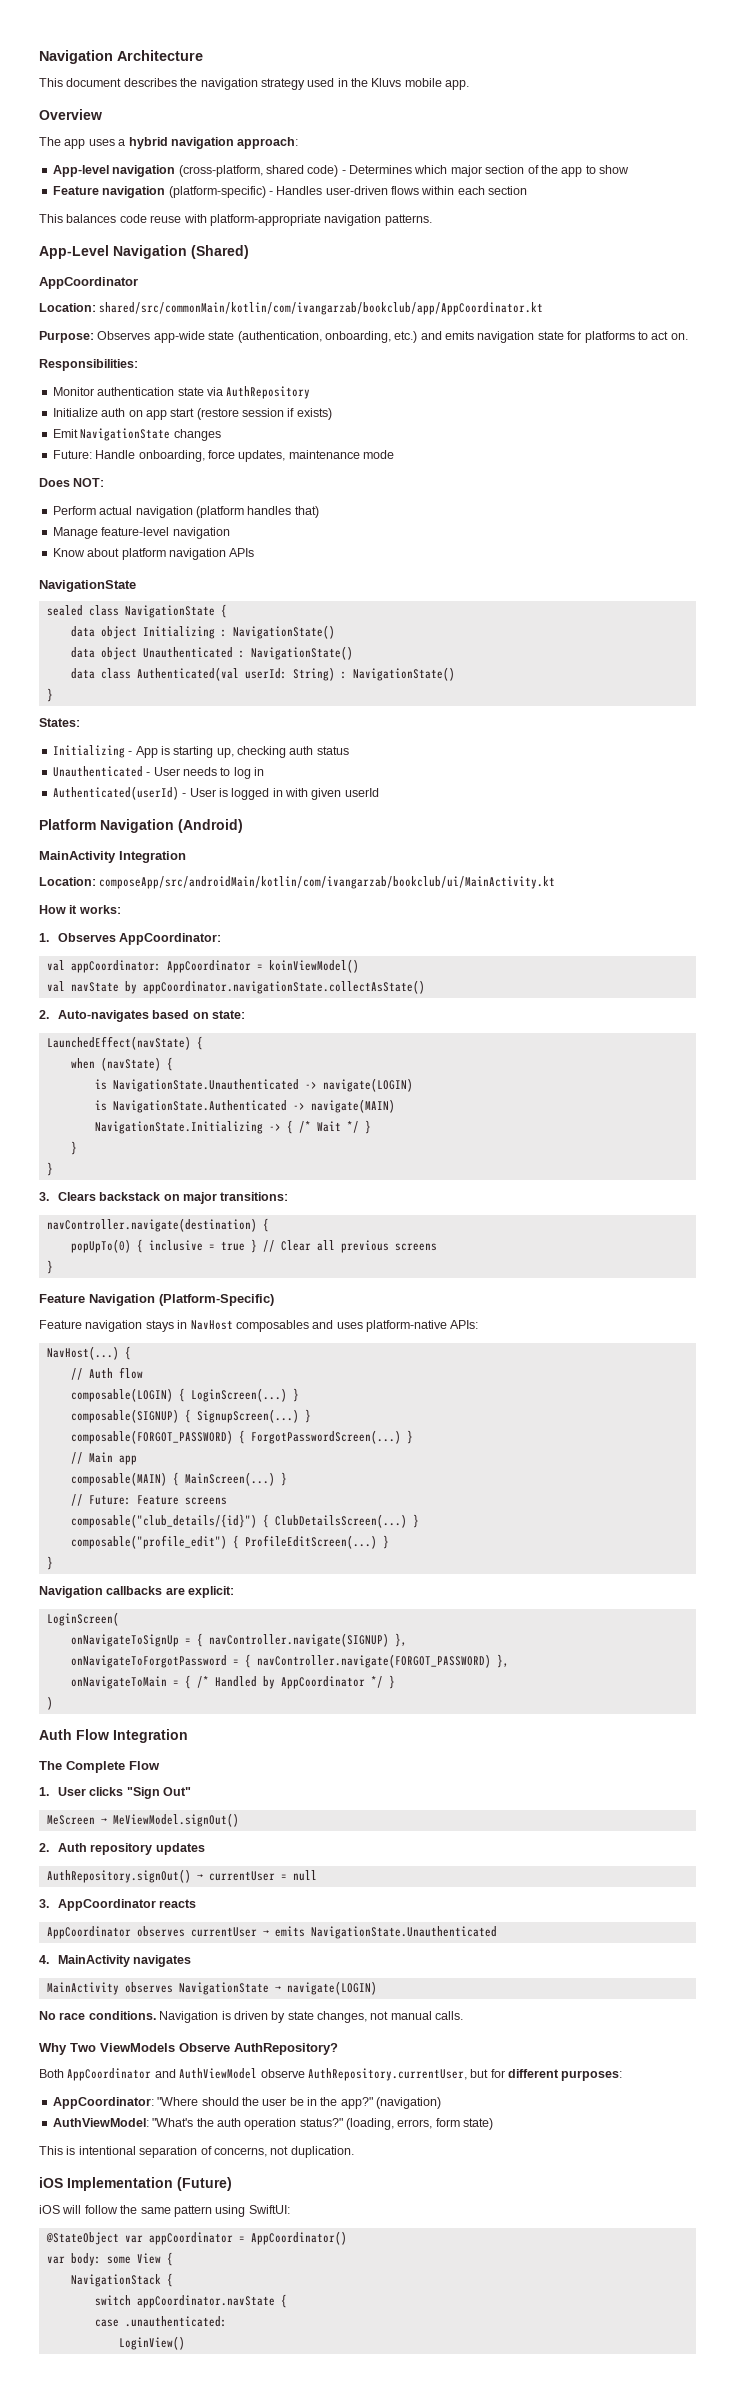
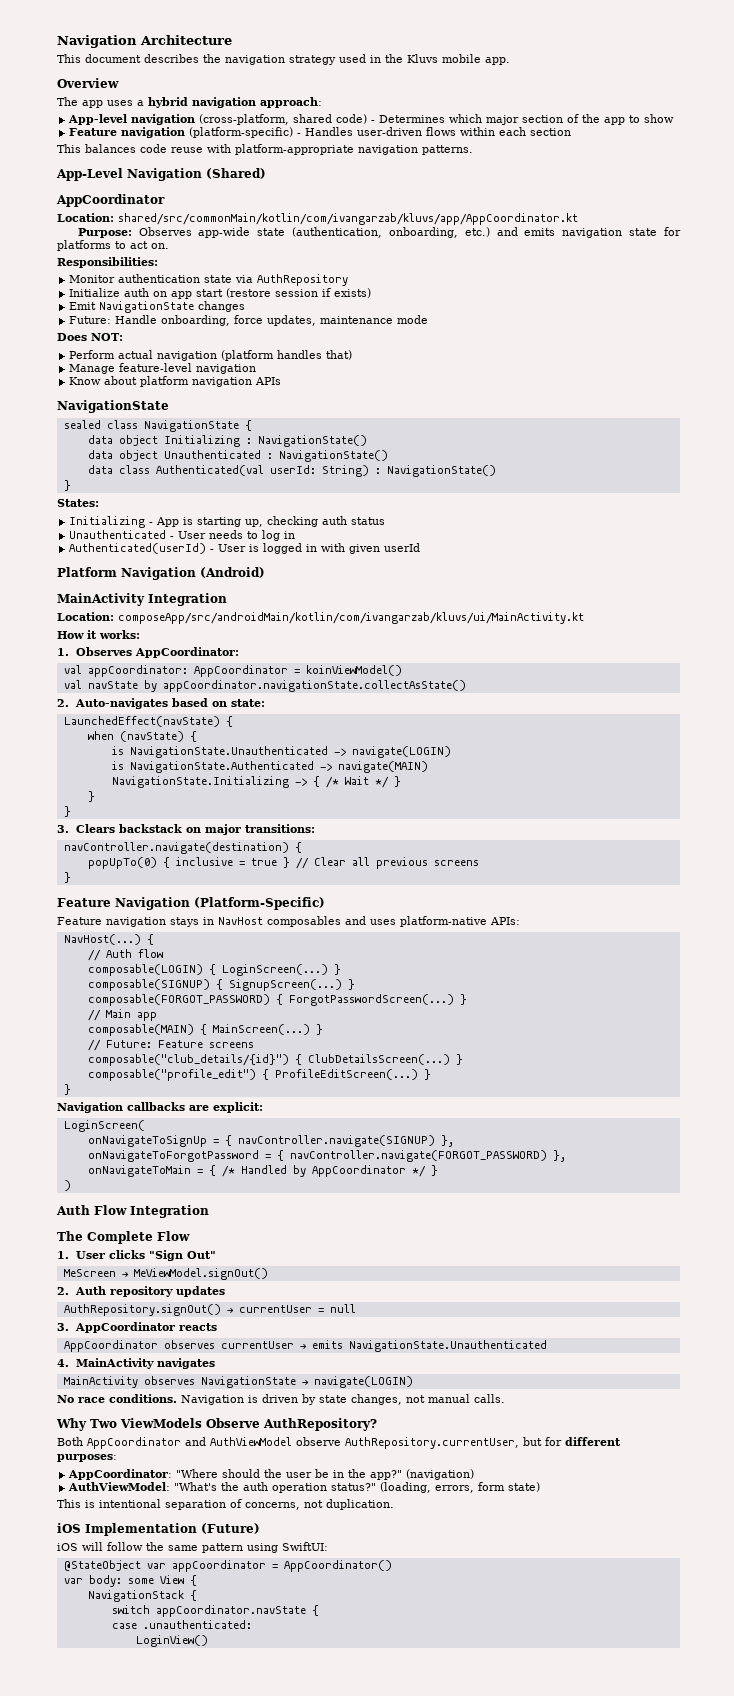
- Location: shared/src/commonMain/kotlin/com/ivangarzab/bookclub/app/AppCoordinator.kt
+ Location: shared/src/commonMain/kotlin/com/ivangarzab/kluvs/app/AppCoordinator.kt
- Location: composeApp/src/androidMain/kotlin/com/ivangarzab/bookclub/ui/MainActivity.kt
+ Location: composeApp/src/androidMain/kotlin/com/ivangarzab/kluvs/ui/MainActivity.kt

